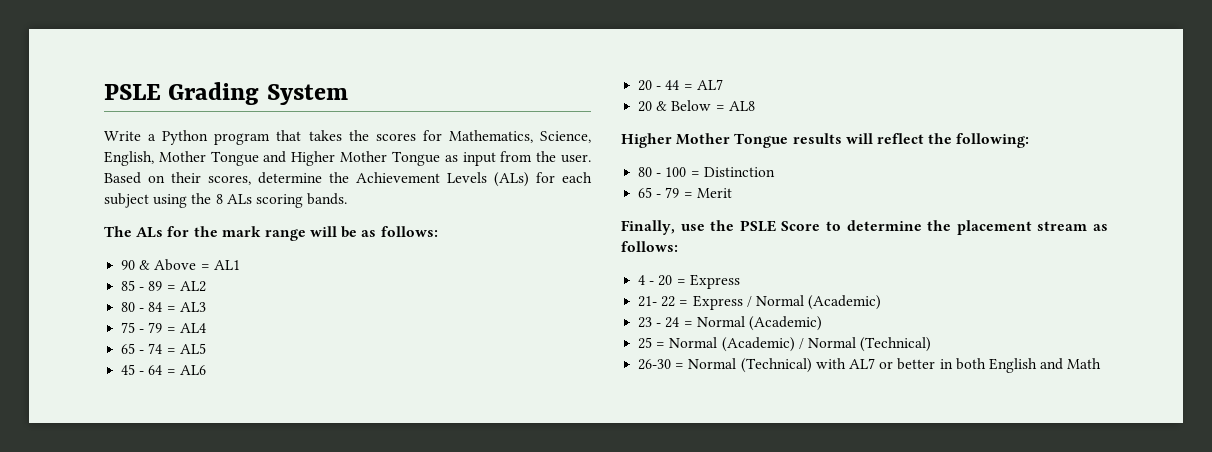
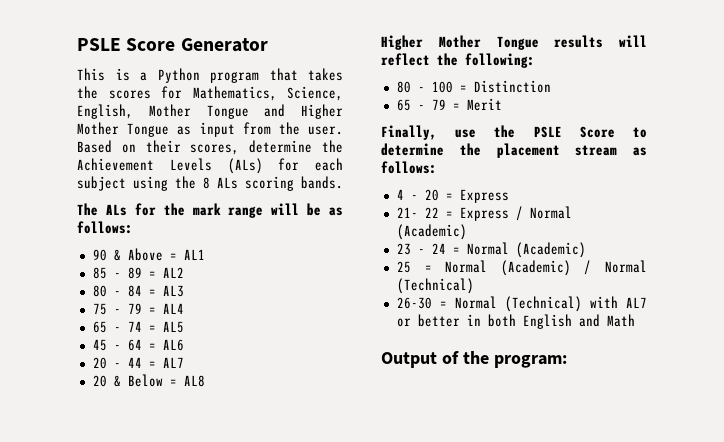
- PSLE Grading System
- Write a Python program that takes the scores for Mathematics, Science, English, Mother Tongue and Higher Mother Tongue as input from the user.
+ PSLE Score Generator
+ This is a Python program that takes the scores for Mathematics, Science, English, Mother Tongue and Higher Mother Tongue as input from the user.
+ Output of the program:

